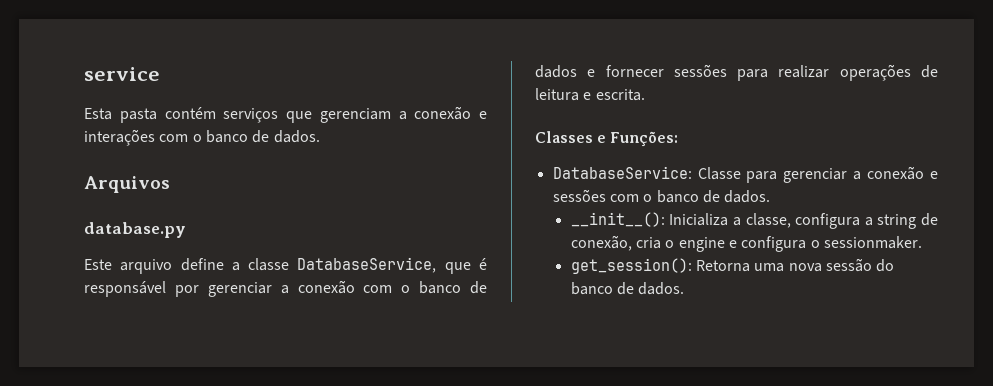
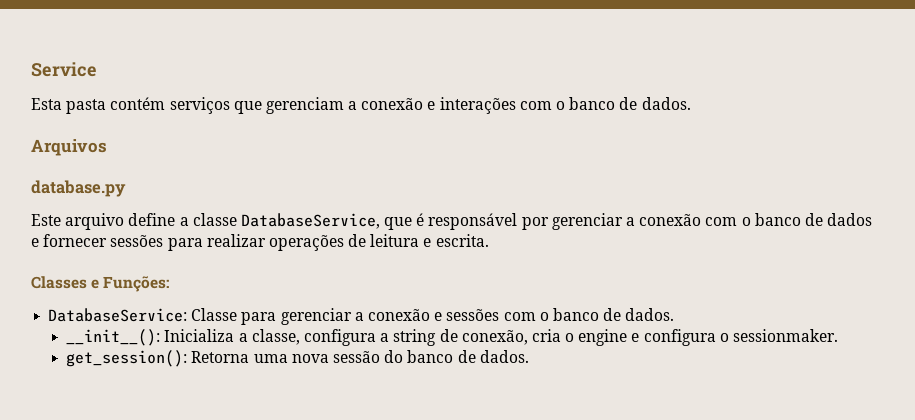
- service
+ Service

